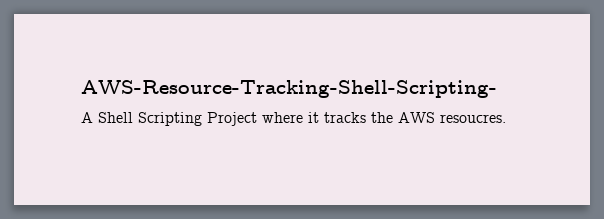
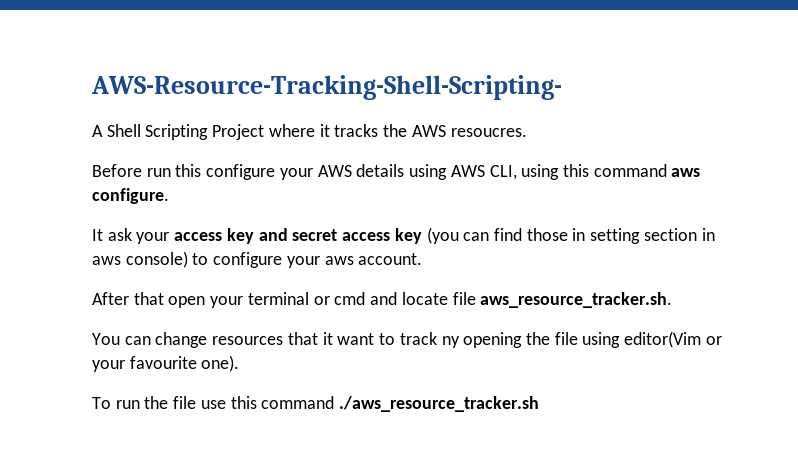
+ Before run this configure your AWS details using AWS CLI, using this command aws configure.
+ It ask your access key and secret access key (you can find those in setting section in aws console) to configure your aws account.
+ After that open your terminal or cmd and locate file aws_resource_tracker.sh.
+ You can change resources that it want to track ny opening the file using editor(Vim or your favourite one).
+ To run the file use this command ./aws_resource_tracker.sh

